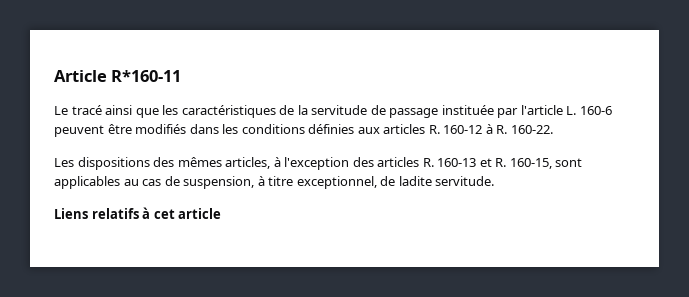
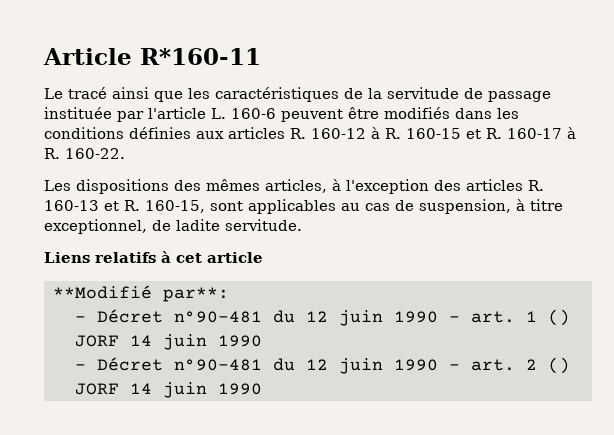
- Le tracé ainsi que les caractéristiques de la servitude de passage instituée par l'article L. 160-6 peuvent être modifiés dans les conditions définies aux articles R. 160-12 à R. 160-22.
+ Le tracé ainsi que les caractéristiques de la servitude de passage instituée par l'article L. 160-6 peuvent être modifiés dans les conditions définies aux articles R. 160-12 à R. 160-15 et R. 160-17 à R. 160-22.
+ **Modifié par**:
+ - Décret n°90-481 du 12 juin 1990 - art. 1 () JORF 14 juin 1990
+ - Décret n°90-481 du 12 juin 1990 - art. 2 () JORF 14 juin 1990

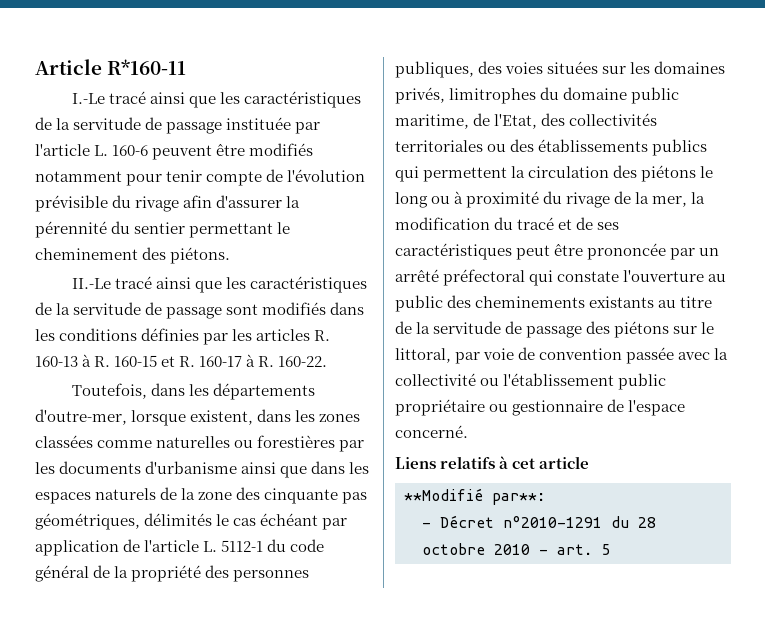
- Le tracé ainsi que les caractéristiques de la servitude de passage instituée par l'article L. 160-6 peuvent être modifiés dans les conditions définies aux articles R. 160-12 à R. 160-15 et R. 160-17 à R. 160-22.
+ I.-Le tracé ainsi que les caractéristiques de la servitude de passage instituée par l'article L. 160-6 peuvent être modifiés notamment pour tenir compte de l'évolution prévisible du rivage afin d'assurer la pérennité du sentier permettant le cheminement des piétons.
+ II.-Le tracé ainsi que les caractéristiques de la servitude de passage sont modifiés dans les conditions définies par les articles R. 160-13 à R. 160-15 et R. 160-17 à R. 160-22.
- Les dispositions des mêmes articles, à l'exception des articles R. 160-13 et R. 160-15, sont applicables au cas de suspension, à titre exceptionnel, de ladite servitude.
+ Toutefois, dans les départements d'outre-mer, lorsque existent, dans les zones classées comme naturelles ou forestières par les documents d'urbanisme ainsi que dans les espaces naturels de la zone des cinquante pas géométriques, délimités le cas échéant par application de l'article L. 5112-1 du code général de la propriété des personnes publiques, des voies situées sur les domaines privés, limitrophes du domaine public maritime, de l'Etat, des collectivités territoriales ou des établissements publics qui permettent la circulation des piétons le long ou à proximité du rivage de la mer, la modification du tracé et de ses caractéristiques peut être prononcée par un arrêté préfectoral qui constate l'ouverture au public des cheminements existants au titre de la servitude de passage des piétons sur le littoral, par voie de convention passée avec la collectivité ou l'établissement public propriétaire ou gestionnaire de l'espace concerné.
- - Décret n°90-481 du 12 juin 1990 - art. 1 () JORF 14 juin 1990
- - Décret n°90-481 du 12 juin 1990 - art. 2 () JORF 14 juin 1990
+ - Décret n°2010-1291 du 28 octobre 2010 - art. 5

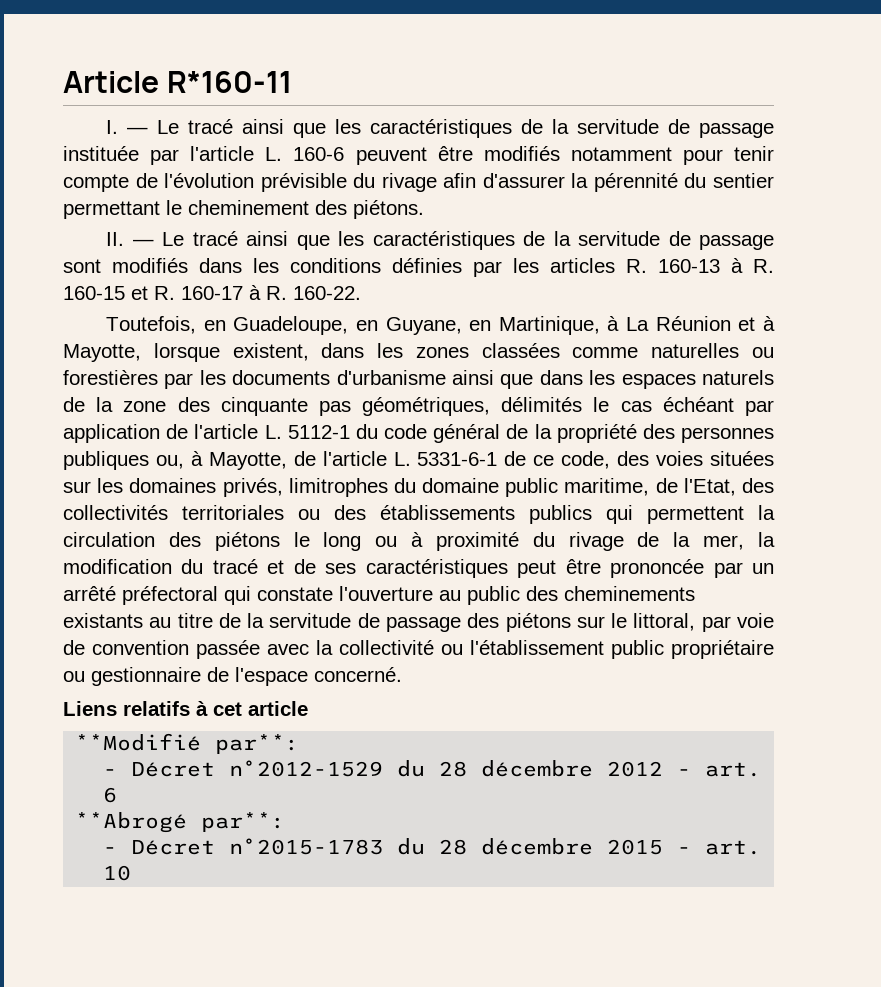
- I.-Le tracé ainsi que les caractéristiques de la servitude de passage instituée par l'article L. 160-6 peuvent être modifiés notamment pour tenir compte de l'évolution prévisible du rivage afin d'assurer la pérennité du sentier permettant le cheminement des piétons.
+ I. ― Le tracé ainsi que les caractéristiques de la servitude de passage instituée par l'article L. 160-6 peuvent être modifiés notamment pour tenir compte de l'évolution prévisible du rivage afin d'assurer la pérennité du sentier permettant le cheminement des piétons.
- II.-Le tracé ainsi que les caractéristiques de la servitude de passage sont modifiés dans les conditions définies par les articles R. 160-13 à R. 160-15 et R. 160-17 à R. 160-22.
+ II. ― Le tracé ainsi que les caractéristiques de la servitude de passage sont modifiés dans les conditions définies par les articles R. 160-13 à R. 160-15 et R. 160-17 à R. 160-22.
- Toutefois, dans les départements d'outre-mer, lorsque existent, dans les zones classées comme naturelles ou forestières par les documents d'urbanisme ainsi que dans les espaces naturels de la zone des cinquante pas géométriques, délimités le cas échéant par application de l'article L. 5112-1 du code général de la propriété des personnes publiques, des voies situées sur les domaines privés, limitrophes du domaine public maritime, de l'Etat, des collectivités territoriales ou des établissements publics qui permettent la circulation des piétons le long ou à proximité du rivage de la mer, la modification du tracé et de ses caractéristiques peut être prononcée par un arrêté préfectoral qui constate l'ouverture au public des cheminements existants au titre de la servitude de passage des piétons sur le littoral, par voie de convention passée avec la collectivité ou l'établissement public propriétaire ou gestionnaire de l'espace concerné.
+ Toutefois, en Guadeloupe, en Guyane, en Martinique, à La Réunion et à Mayotte, lorsque existent, dans les zones classées comme naturelles ou forestières par les documents d'urbanisme ainsi que dans les espaces naturels de la zone des cinquante pas géométriques, délimités le cas échéant par application de l'article L. 5112-1 du code général de la propriété des personnes publiques ou, à Mayotte, de l'article L. 5331-6-1 de ce code, des voies situées sur les domaines privés, limitrophes du domaine public maritime, de l'Etat, des collectivités territoriales ou des établissements publics qui permettent la circulation des piétons le long ou à proximité du rivage de la mer, la modification du tracé et de ses caractéristiques peut être prononcée par un arrêté préfectoral qui constate l'ouverture au public des cheminements existants au titre de la servitude de passage des piétons sur le littoral, par voie de convention passée avec la collectivité ou l'établissement public propriétaire ou gestionnaire de l'espace concerné.
- - Décret n°2010-1291 du 28 octobre 2010 - art. 5
+ - Décret n°2012-1529 du 28 décembre 2012 - art. 6
+ **Abrogé par**:
+ - Décret n°2015-1783 du 28 décembre 2015 - art. 10

